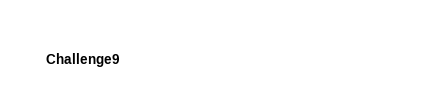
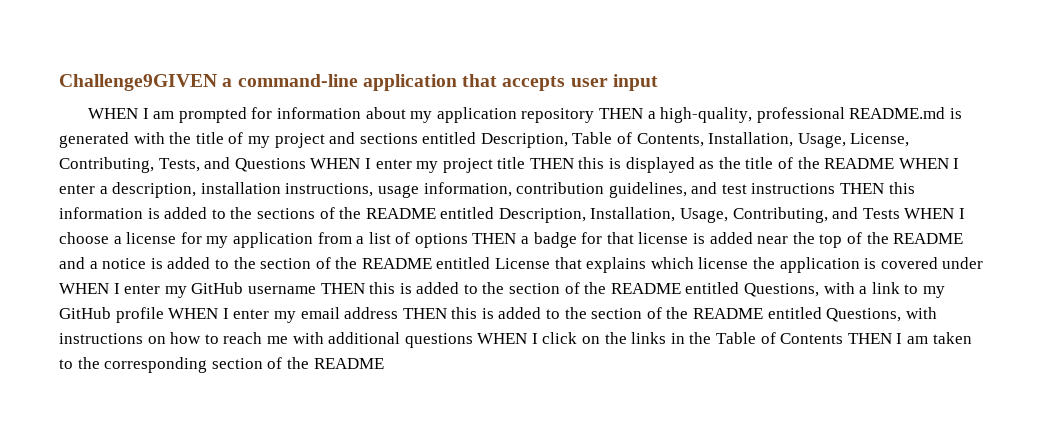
- Challenge9
+ Challenge9GIVEN a command-line application that accepts user input
+ WHEN I am prompted for information about my application repository THEN a high-quality, professional README.md is generated with the title of my project and sections entitled Description, Table of Contents, Installation, Usage, License, Contributing, Tests, and Questions WHEN I enter my project title THEN this is displayed as the title of the README WHEN I enter a description, installation instructions, usage information, contribution guidelines, and test instructions THEN this information is added to the sections of the README entitled Description, Installation, Usage, Contributing, and Tests WHEN I choose a license for my application from a list of options THEN a badge for that license is added near the top of the README and a notice is added to the section of the README entitled License that explains which license the application is covered under WHEN I enter my GitHub username THEN this is added to the section of the README entitled Questions, with a link to my GitHub profile WHEN I enter my email address THEN this is added to the section of the README entitled Questions, with instructions on how to reach me with additional questions WHEN I click on the links in the Table of Contents THEN I am taken to the corresponding section of the README

